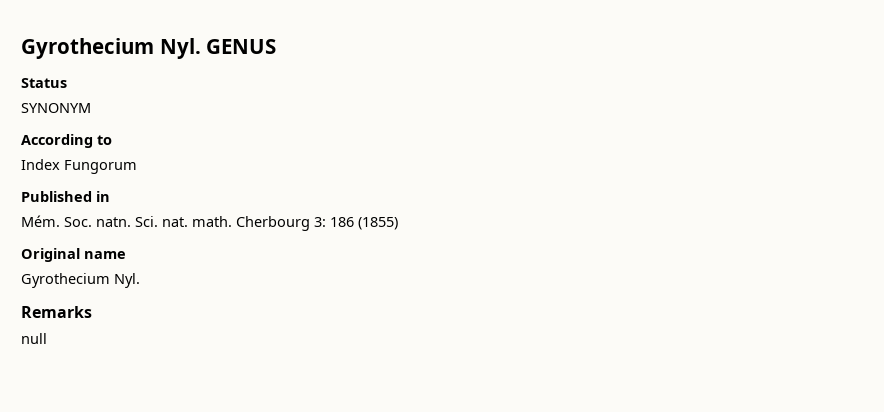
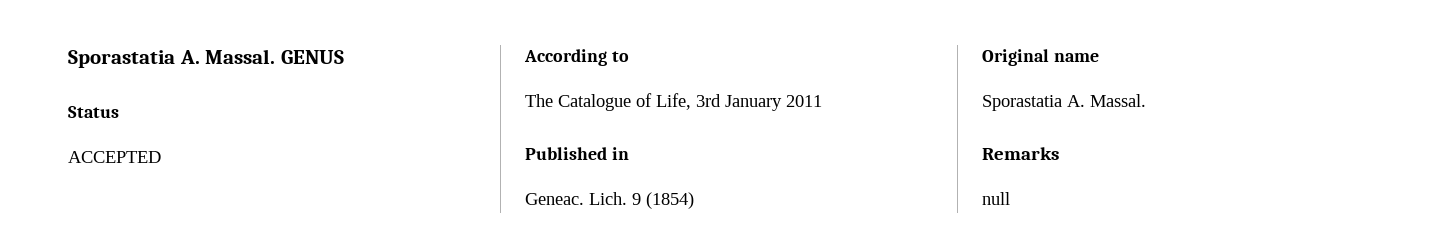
- Gyrothecium Nyl. GENUS
+ Sporastatia A. Massal. GENUS
- SYNONYM
+ ACCEPTED
- Index Fungorum
+ The Catalogue of Life, 3rd January 2011
  Published in
- Mém. Soc. natn. Sci. nat. math. Cherbourg 3: 186 (1855)
+ Geneac. Lich. 9 (1854)
  Original name
- Gyrothecium Nyl.
+ Sporastatia A. Massal.

